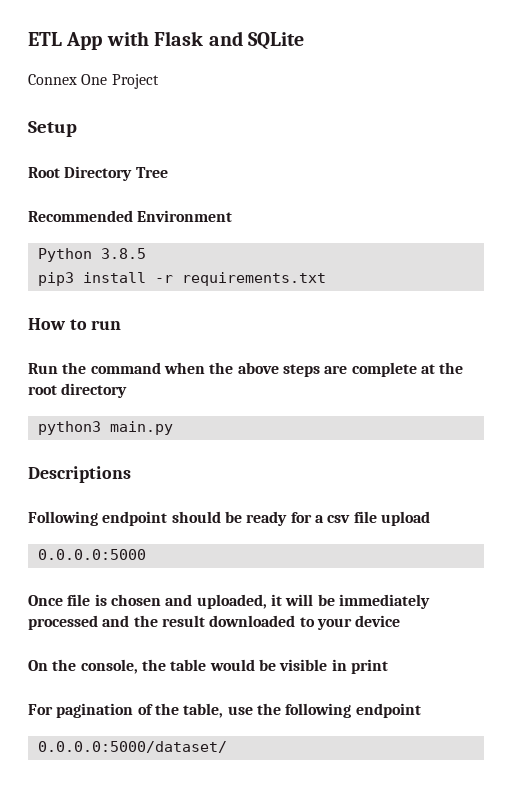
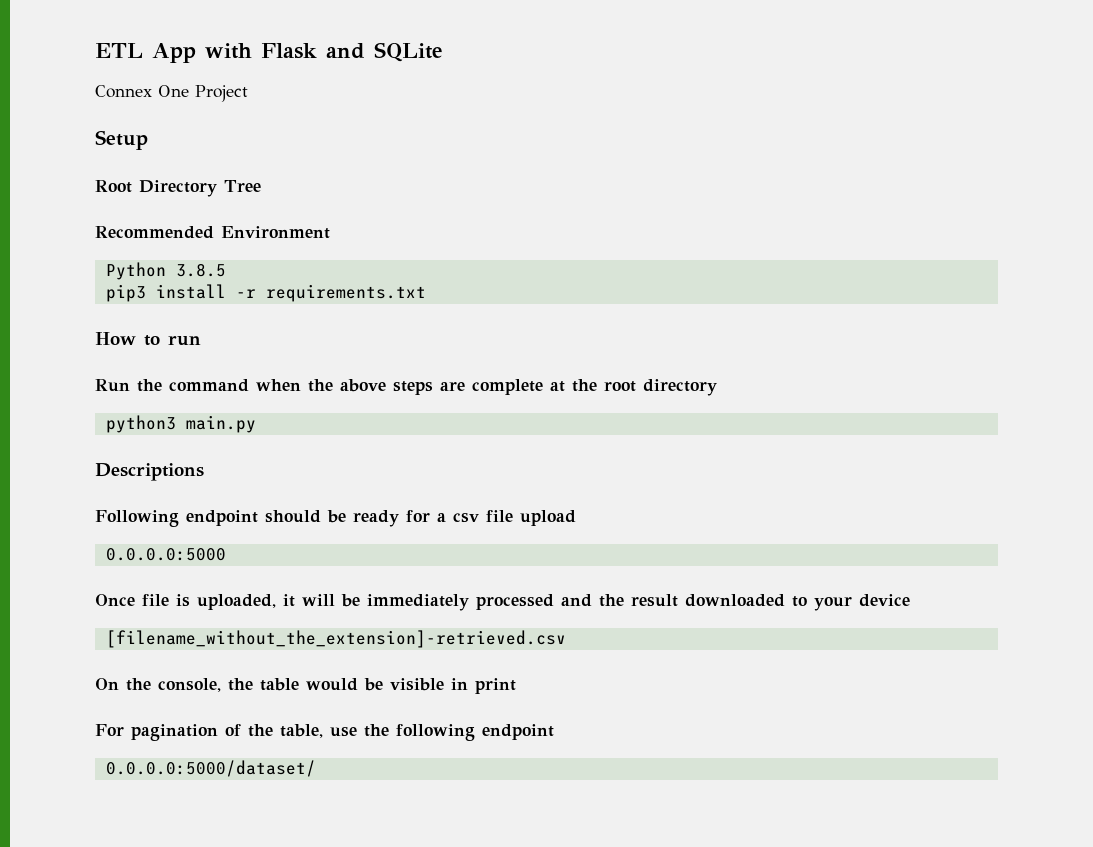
- Once file is chosen and uploaded, it will be immediately processed and the result downloaded to your device
+ Once file is uploaded, it will be immediately processed and the result downloaded to your device
+ [filename_without_the_extension]-retrieved.csv

